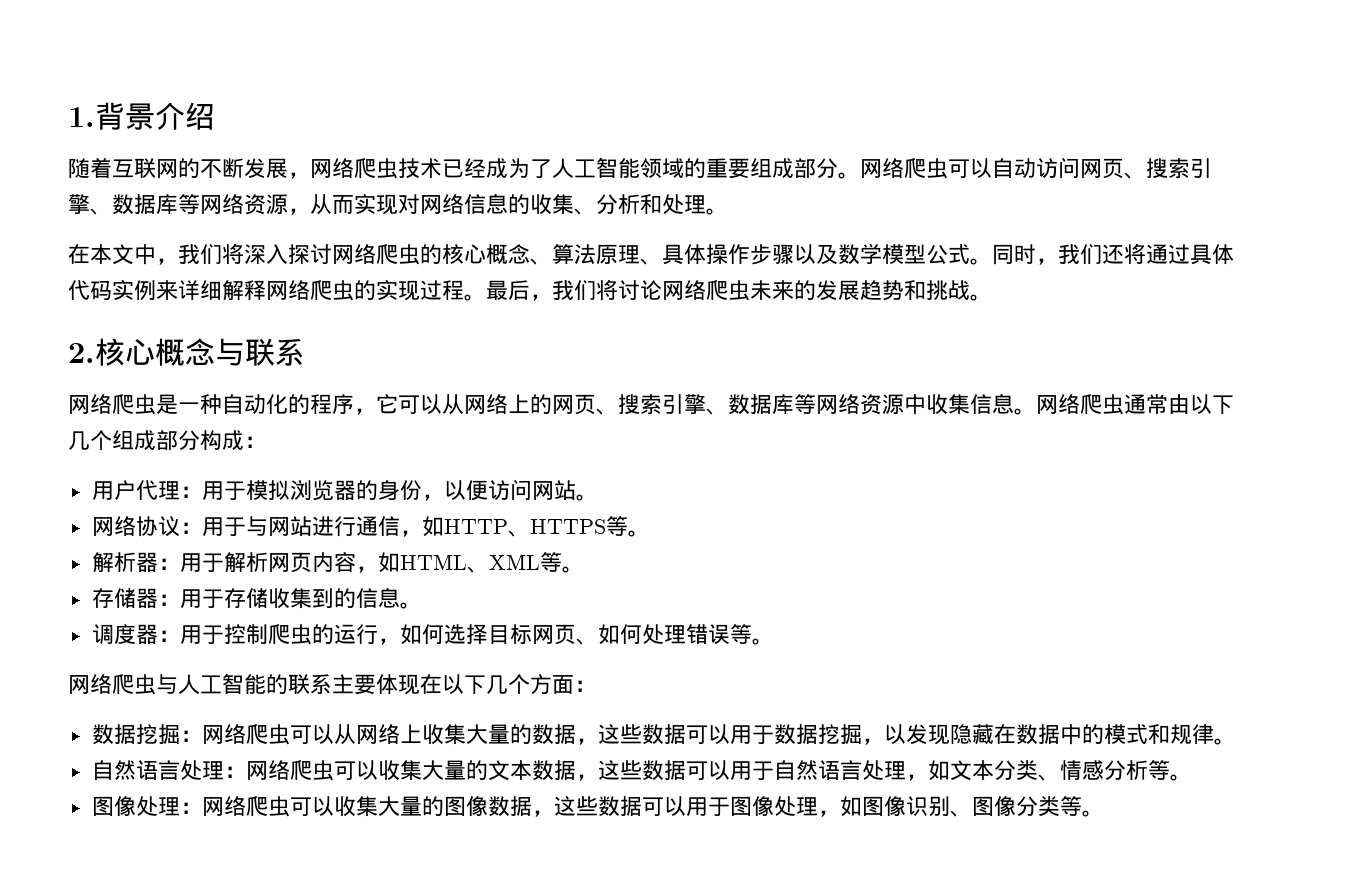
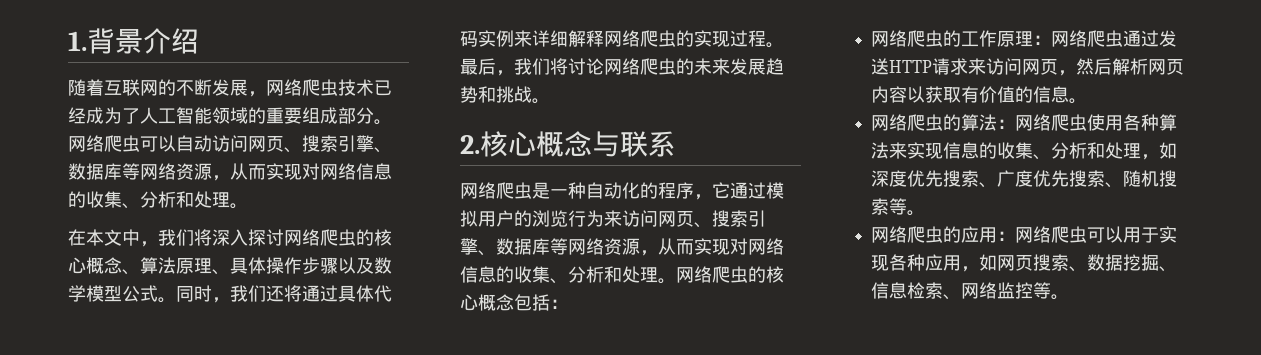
- 最后，我们将讨论网络爬虫未来的发展趋势和挑战。
+ 最后，我们将讨论网络爬虫的未来发展趋势和挑战。
- 网络爬虫是一种自动化的程序，它可以从网络上的网页、搜索引擎、数据库等网络资源中收集信息。网络爬虫通常由以下几个组成部分构成：
- 用户代理：用于模拟浏览器的身份，以便访问网站。
- 网络协议：用于与网站进行通信，如HTTP、HTTPS等。
- 解析器：用于解析网页内容，如HTML、XML等。
- 存储器：用于存储收集到的信息。
- 调度器：用于控制爬虫的运行，如何选择目标网页、如何处理错误等。
- 网络爬虫与人工智能的联系主要体现在以下几个方面：
- 数据挖掘：网络爬虫可以从网络上收集大量的数据，这些数据可以用于数据挖掘，以发现隐藏在数据中的模式和规律。
- 自然语言处理：网络爬虫可以收集大量的文本数据，这些数据可以用于自然语言处理，如文本分类、情感分析等。
- 图像处理：网络爬虫可以收集大量的图像数据，这些数据可以用于图像处理，如图像识别、图像分类等。
+ 网络爬虫是一种自动化的程序，它通过模拟用户的浏览行为来访问网页、搜索引擎、数据库等网络资源，从而实现对网络信息的收集、分析和处理。网络爬虫的核心概念包括：
+ 网络爬虫的工作原理：网络爬虫通过发送HTTP请求来访问网页，然后解析网页内容以获取有价值的信息。
+ 网络爬虫的算法：网络爬虫使用各种算法来实现信息的收集、分析和处理，如深度优先搜索、广度优先搜索、随机搜索等。
+ 网络爬虫的应用：网络爬虫可以用于实现各种应用，如网页搜索、数据挖掘、信息检索、网络监控等。

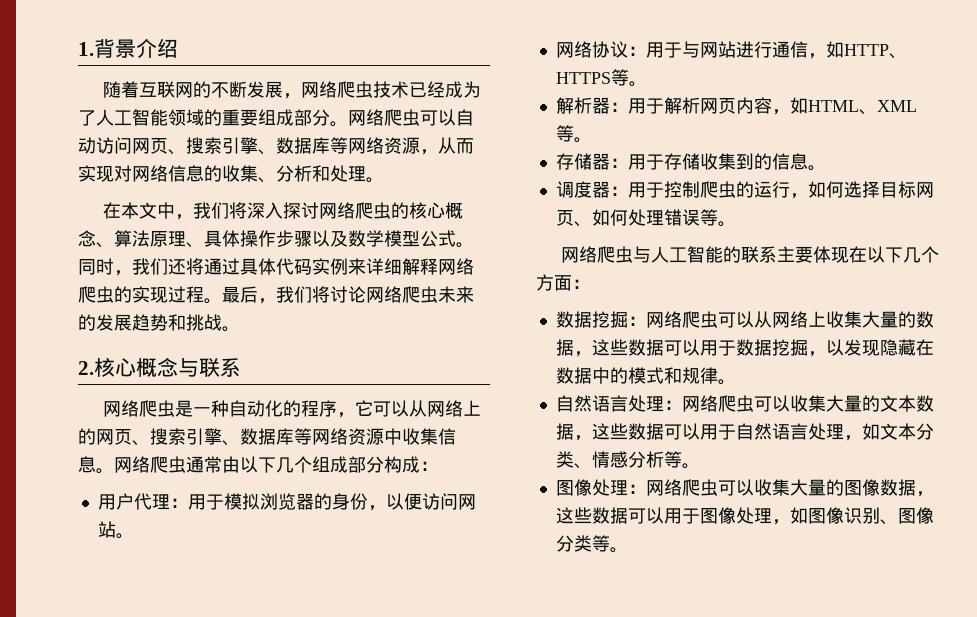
- 最后，我们将讨论网络爬虫的未来发展趋势和挑战。
+ 最后，我们将讨论网络爬虫未来的发展趋势和挑战。
- 网络爬虫是一种自动化的程序，它通过模拟用户的浏览行为来访问网页、搜索引擎、数据库等网络资源，从而实现对网络信息的收集、分析和处理。网络爬虫的核心概念包括：
- 网络爬虫的工作原理：网络爬虫通过发送HTTP请求来访问网页，然后解析网页内容以获取有价值的信息。
- 网络爬虫的算法：网络爬虫使用各种算法来实现信息的收集、分析和处理，如深度优先搜索、广度优先搜索、随机搜索等。
- 网络爬虫的应用：网络爬虫可以用于实现各种应用，如网页搜索、数据挖掘、信息检索、网络监控等。
+ 网络爬虫是一种自动化的程序，它可以从网络上的网页、搜索引擎、数据库等网络资源中收集信息。网络爬虫通常由以下几个组成部分构成：
+ 用户代理：用于模拟浏览器的身份，以便访问网站。
+ 网络协议：用于与网站进行通信，如HTTP、HTTPS等。
+ 解析器：用于解析网页内容，如HTML、XML等。
+ 存储器：用于存储收集到的信息。
+ 调度器：用于控制爬虫的运行，如何选择目标网页、如何处理错误等。
+ 网络爬虫与人工智能的联系主要体现在以下几个方面：
+ 数据挖掘：网络爬虫可以从网络上收集大量的数据，这些数据可以用于数据挖掘，以发现隐藏在数据中的模式和规律。
+ 自然语言处理：网络爬虫可以收集大量的文本数据，这些数据可以用于自然语言处理，如文本分类、情感分析等。
+ 图像处理：网络爬虫可以收集大量的图像数据，这些数据可以用于图像处理，如图像识别、图像分类等。

